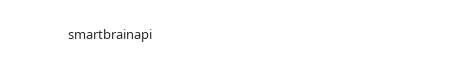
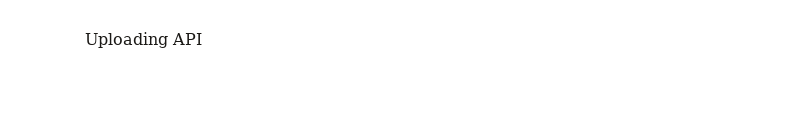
- smartbrainapi
+ Uploading API

